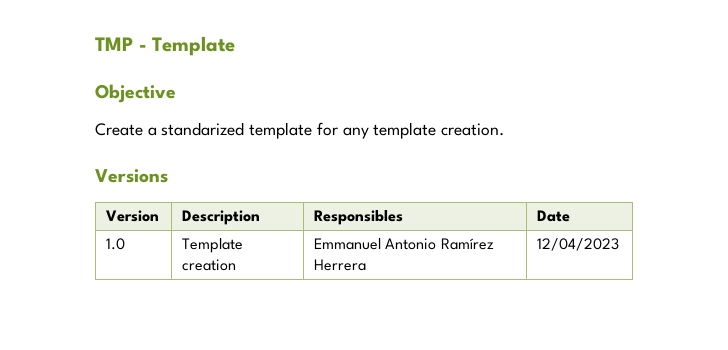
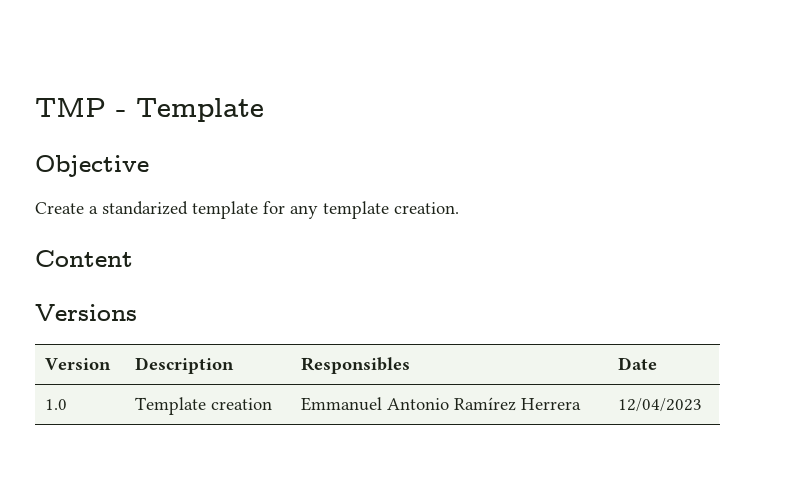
+ Content

